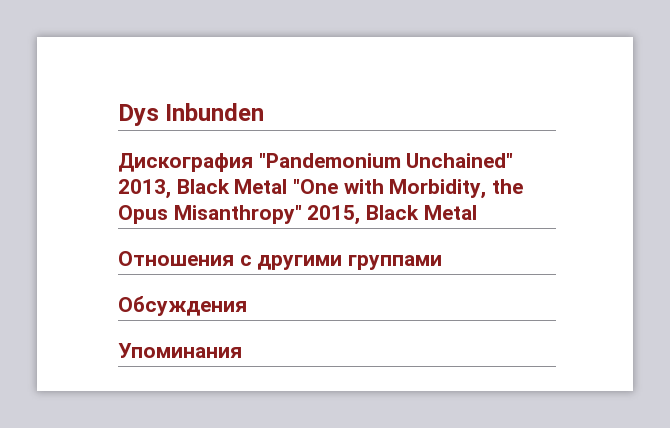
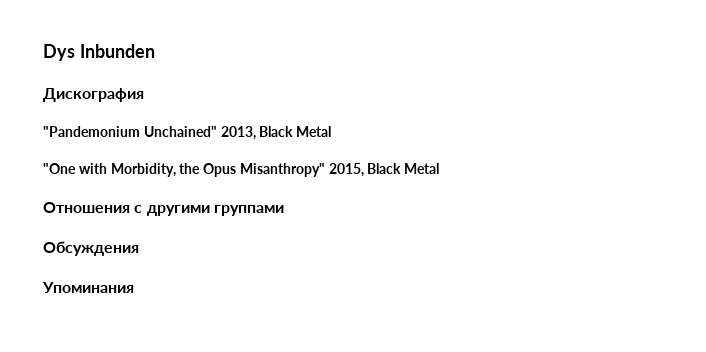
- Дискография "Pandemonium Unchained" 2013, Black Metal "One with Morbidity, the Opus Misanthropy" 2015, Black Metal
+ Дискография
+ "Pandemonium Unchained" 2013, Black Metal
+ "One with Morbidity, the Opus Misanthropy" 2015, Black Metal

